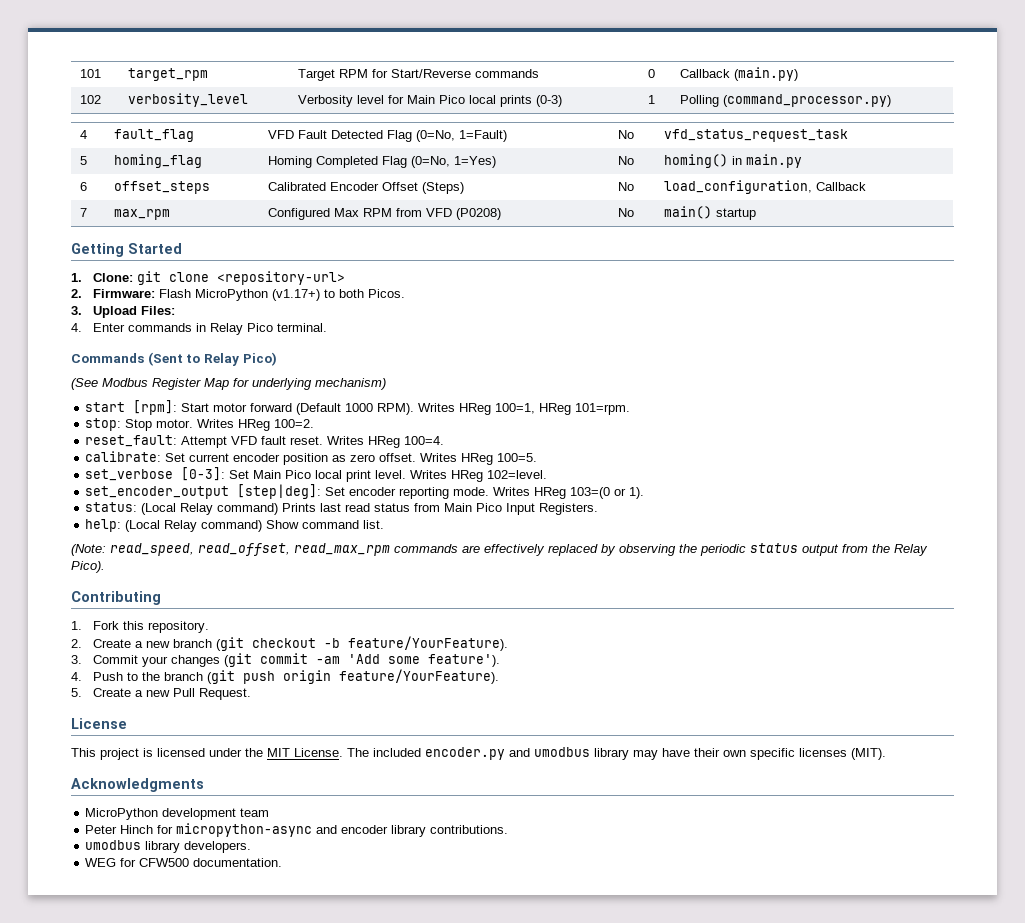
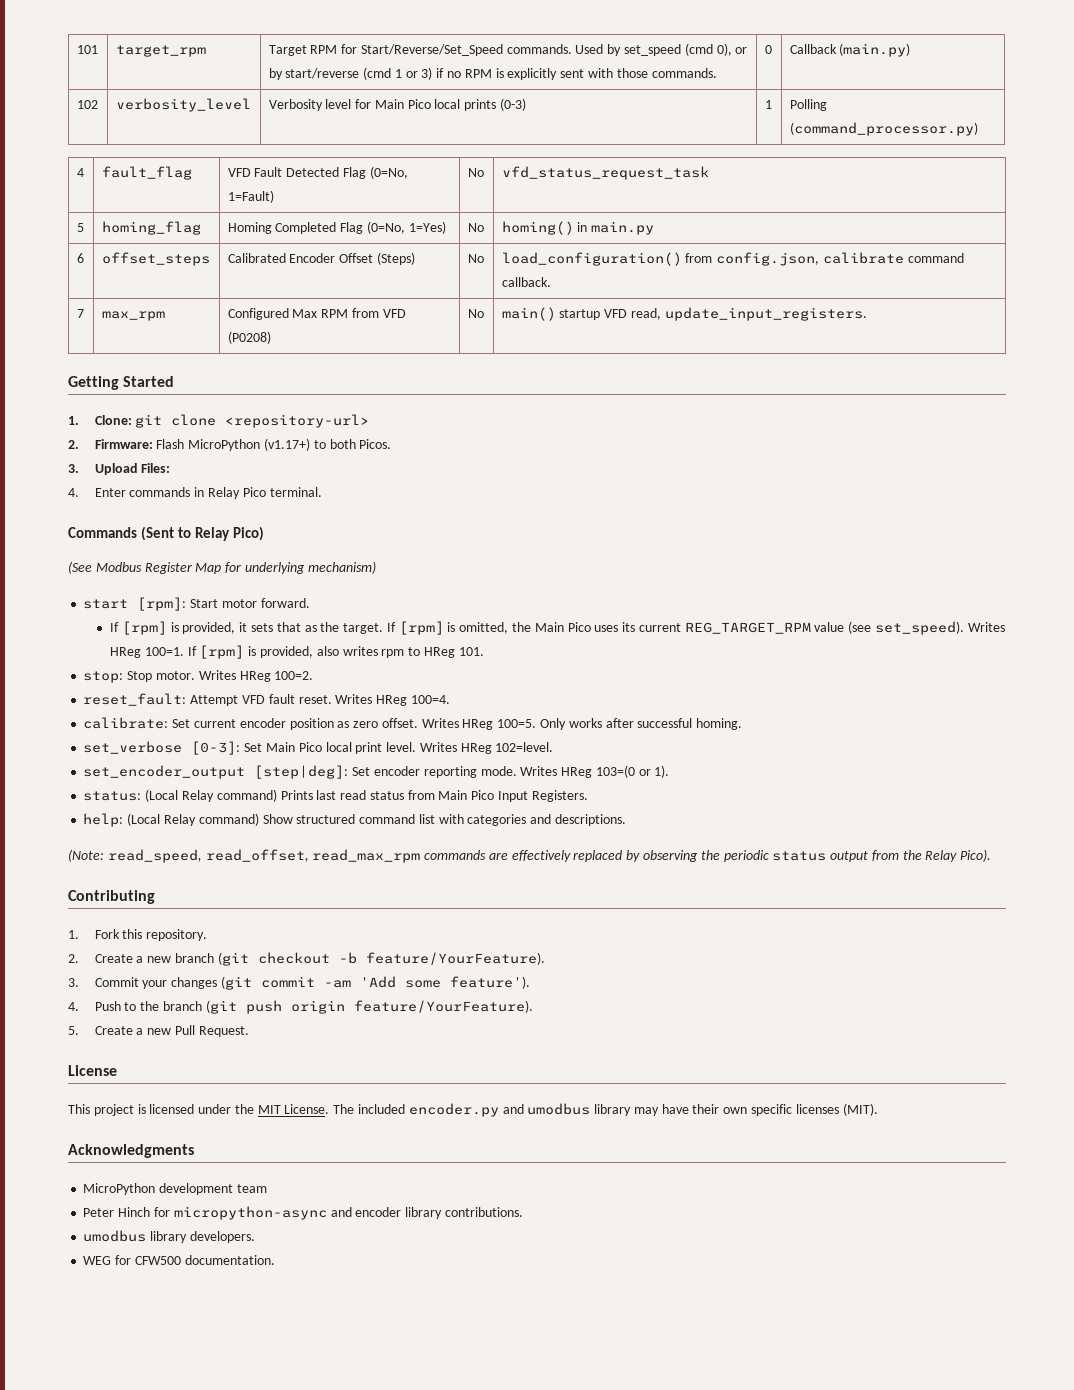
- 101 | target_rpm | Target RPM for Start/Reverse commands | 0 | Callback (main.py)
+ 101 | target_rpm | Target RPM for Start/Reverse/Set_Speed commands. Used by set_speed (cmd 0), or by start/reverse (cmd 1 or 3) if no RPM is explicitly sent with those commands. | 0 | Callback (main.py)
- 6 | offset_steps | Calibrated Encoder Offset (Steps) | No | load_configuration, Callback
+ 6 | offset_steps | Calibrated Encoder Offset (Steps) | No | load_configuration() from config.json, calibrate command callback.
- 7 | max_rpm | Configured Max RPM from VFD (P0208) | No | main() startup
+ 7 | max_rpm | Configured Max RPM from VFD (P0208) | No | main() startup VFD read, update_input_registers.
- start [rpm]: Start motor forward (Default 1000 RPM). Writes HReg 100=1, HReg 101=rpm.
+ start [rpm]: Start motor forward.
+ If [rpm] is provided, it sets that as the target. If [rpm] is omitted, the Main Pico uses its current REG_TARGET_RPM value (see set_speed). Writes HReg 100=1. If [rpm] is provided, also writes rpm to HReg 101.
+ Only works after successful homing.
- help: (Local Relay command) Show command list.
+ help: (Local Relay command) Show structured command list with categories and descriptions.

